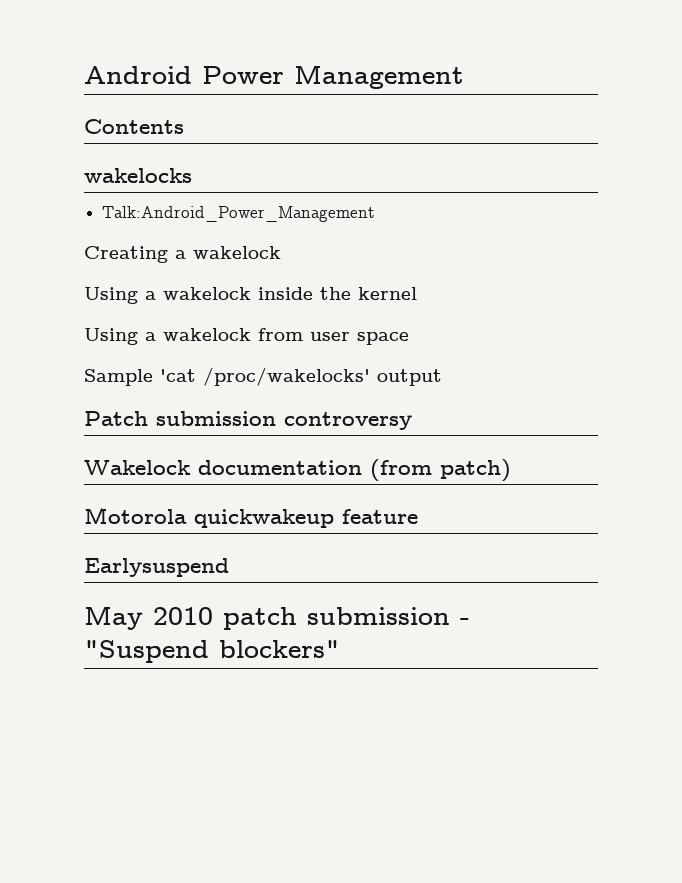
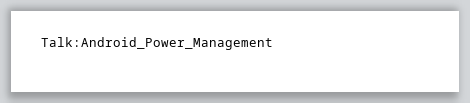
- Android Power Management
- Contents
- wakelocks
  Talk:Android_Power_Management
- Creating a wakelock
- Using a wakelock inside the kernel
- Using a wakelock from user space
- Sample 'cat /proc/wakelocks' output
- Patch submission controversy
- Wakelock documentation (from patch)
- Motorola quickwakeup feature
- Earlysuspend
- May 2010 patch submission - "Suspend blockers"

